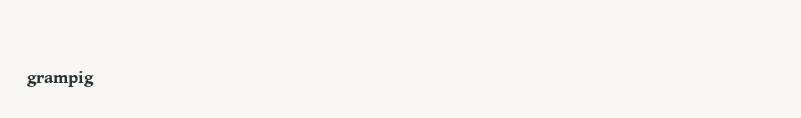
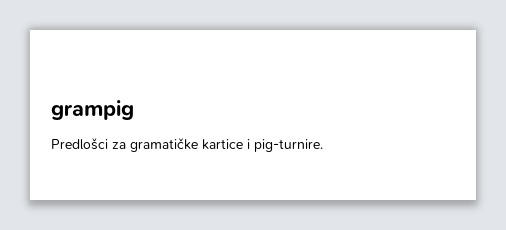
+ Predlošci za gramatičke kartice i pig-turnire.

